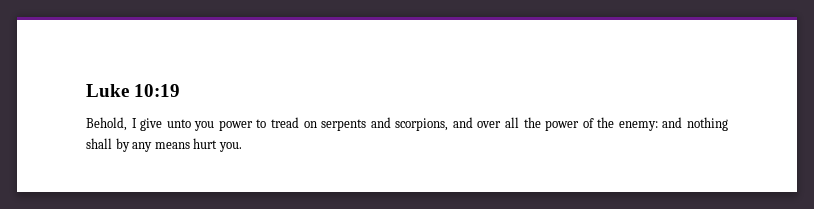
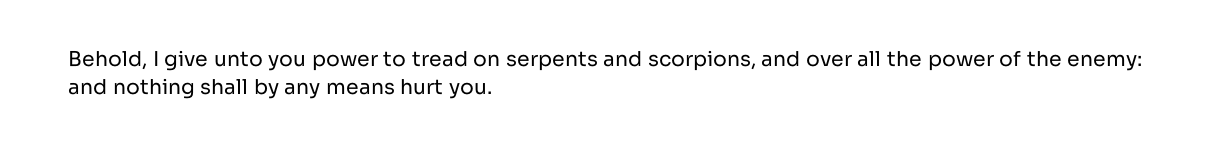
- Luke 10:19

